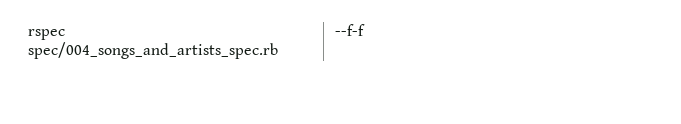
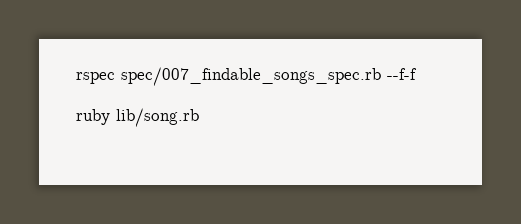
- rspec spec/004_songs_and_artists_spec.rb --f-f
+ rspec spec/007_findable_songs_spec.rb --f-f
+ ruby lib/song.rb

